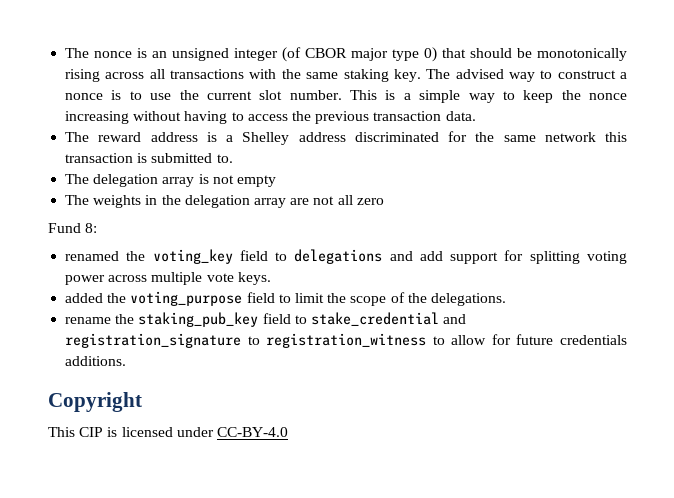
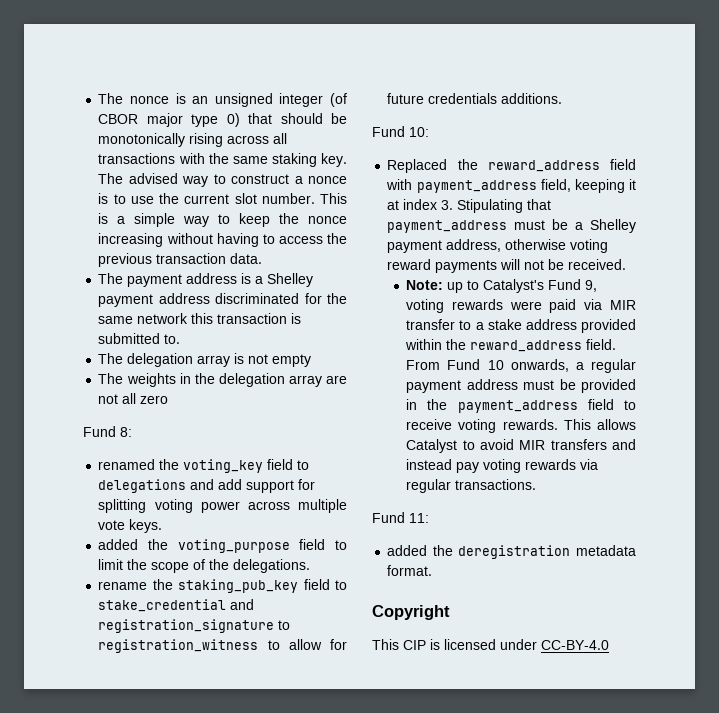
- The reward address is a Shelley address discriminated for the same network this transaction is submitted to.
+ The payment address is a Shelley payment address discriminated for the same network this transaction is submitted to.
+ Fund 10:
+ Replaced the reward_address field with payment_address field, keeping it at index 3. Stipulating that payment_address must be a Shelley payment address, otherwise voting reward payments will not be received.
+ Note: up to Catalyst's Fund 9, voting rewards were paid via MIR transfer to a stake address provided within the reward_address field. From Fund 10 onwards, a regular payment address must be provided in the payment_address field to receive voting rewards. This allows Catalyst to avoid MIR transfers and instead pay voting rewards via regular transactions.
+ Fund 11:
+ added the deregistration metadata format.

